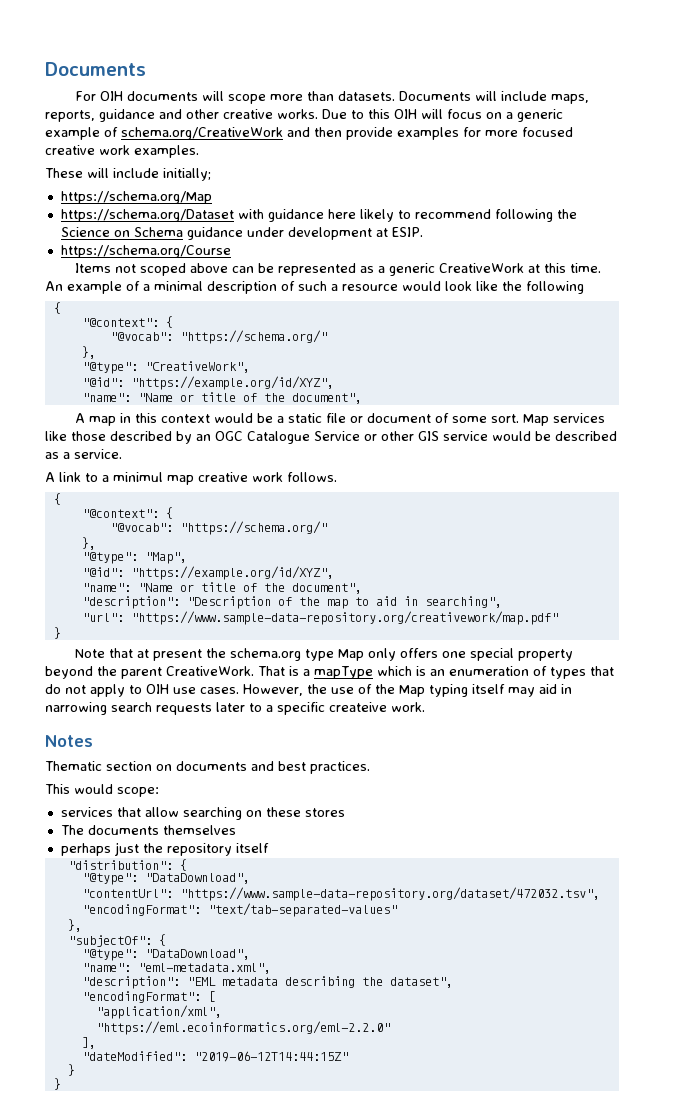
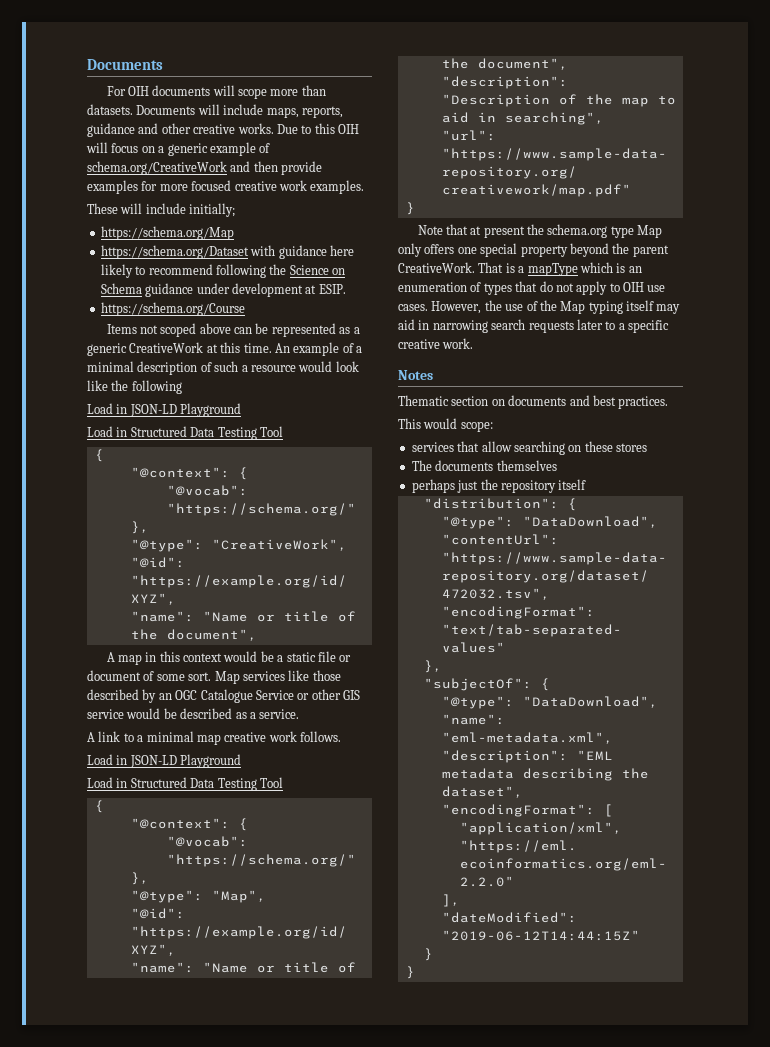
  An example of a minimal description of such a resource would look like the following
+ Load in JSON-LD Playground
+ Load in Structured Data Testing Tool
- A link to a minimul map creative work follows.
+ A link to a minimal map creative work follows.
+ Load in JSON-LD Playground
+ Load in Structured Data Testing Tool
- However, the use of the Map typing itself may aid in narrowing search requests later to a specific createive work.
+ However, the use of the Map typing itself may aid in narrowing search requests later to a specific creative work.

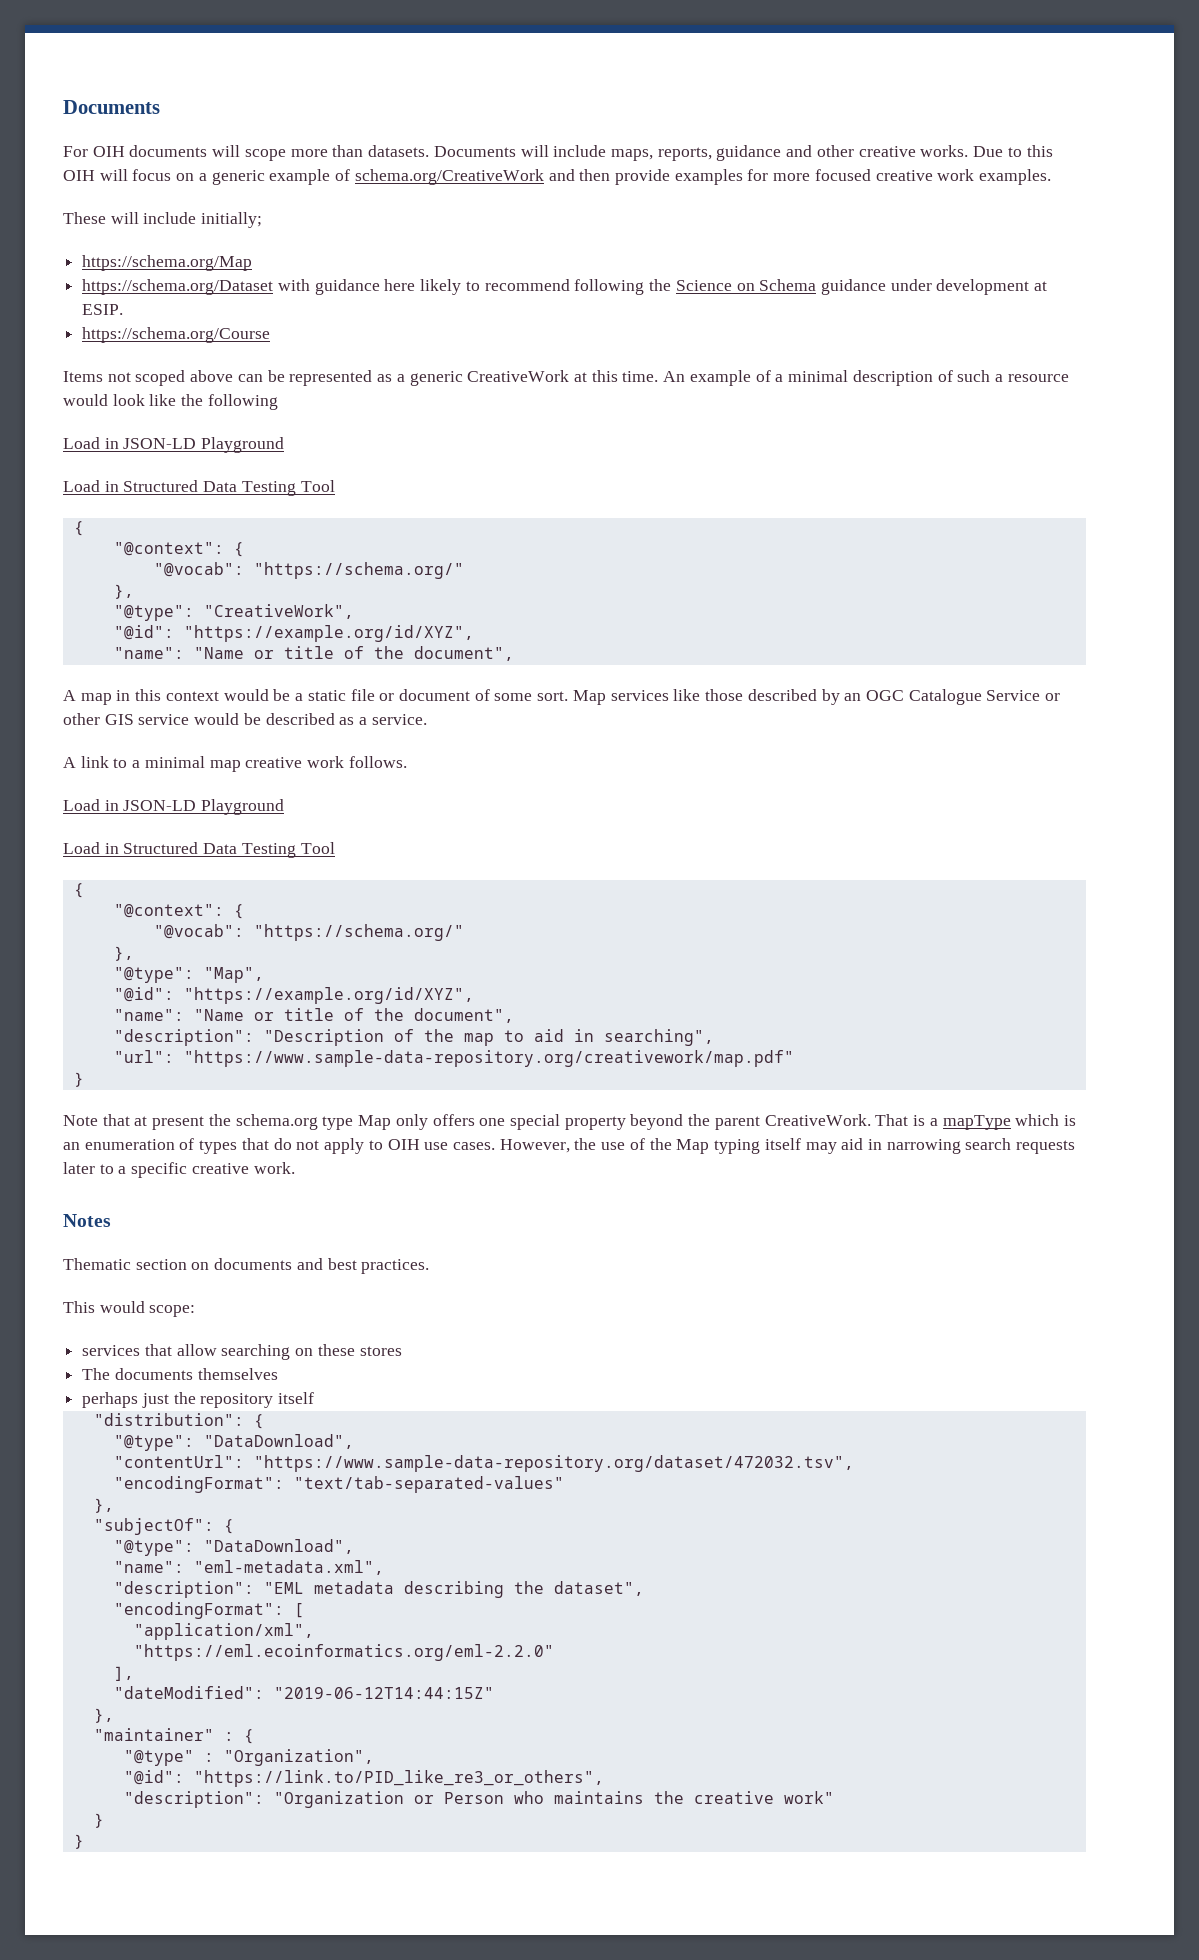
  "dateModified": "2019-06-12T14:44:15Z"
+ },
+ "maintainer" : {
+ "@type" : "Organization",
+ "@id": "https://link.to/PID_like_re3_or_others",
+ "description": "Organization or Person who maintains the creative work"

